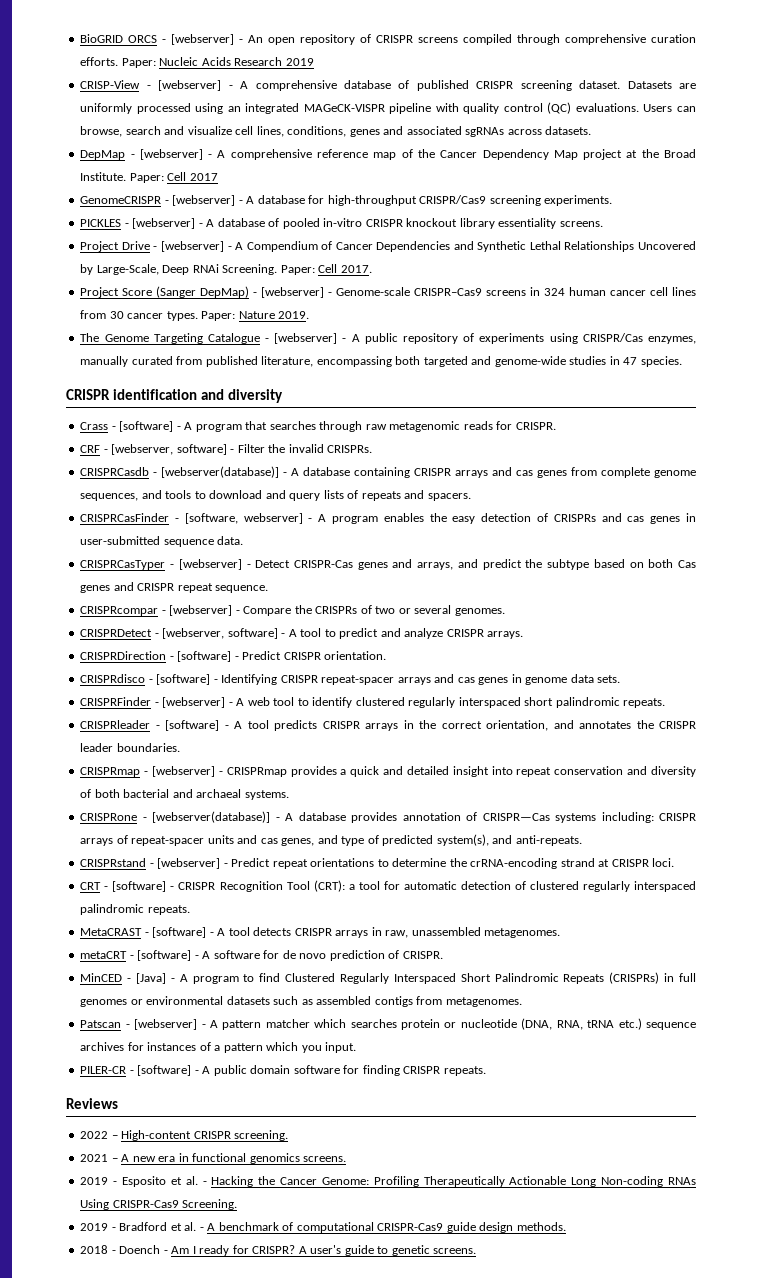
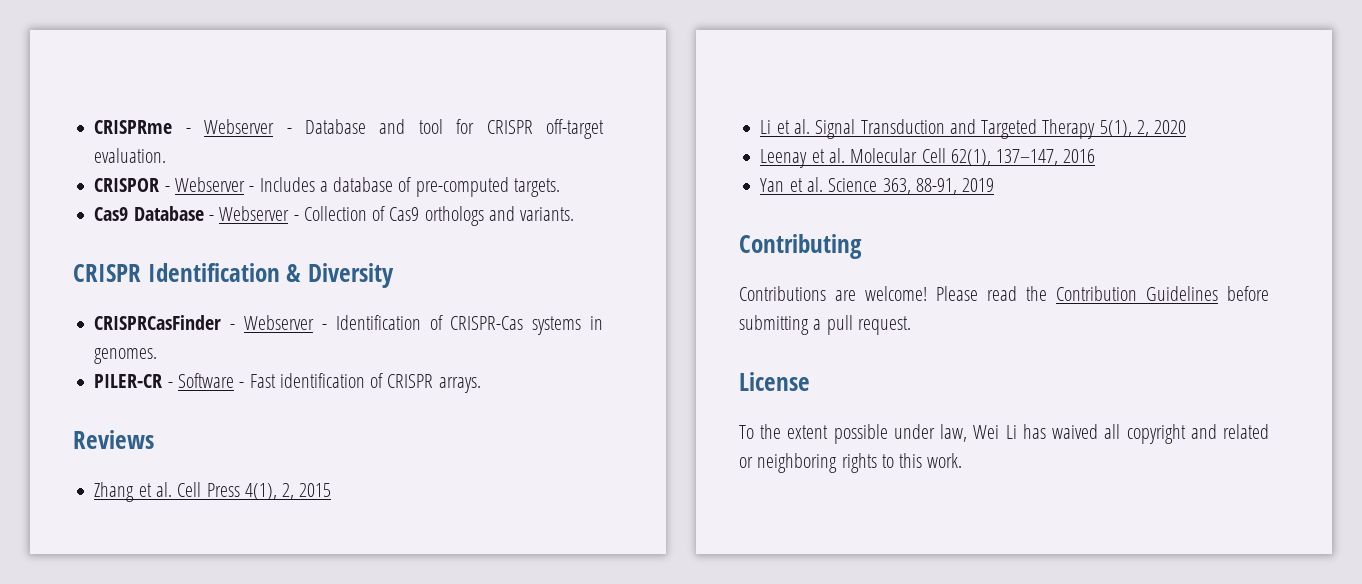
- BioGRID ORCS - [webserver] - An open repository of CRISPR screens compiled through comprehensive curation efforts. Paper: Nucleic Acids Research 2019
- CRISP-View - [webserver] - A comprehensive database of published CRISPR screening dataset. Datasets are uniformly processed using an integrated MAGeCK-VISPR pipeline with quality control (QC) evaluations. Users can browse, search and visualize cell lines, conditions, genes and associated sgRNAs across datasets.
- DepMap - [webserver] - A comprehensive reference map of the Cancer Dependency Map project at the Broad Institute. Paper: Cell 2017
- GenomeCRISPR - [webserver] - A database for high-throughput CRISPR/Cas9 screening experiments.
- PICKLES - [webserver] - A database of pooled in-vitro CRISPR knockout library essentiality screens.
- Project Drive - [webserver] - A Compendium of Cancer Dependencies and Synthetic Lethal Relationships Uncovered by Large-Scale, Deep RNAi Screening. Paper: Cell 2017.
- Project Score (Sanger DepMap) - [webserver] - Genome-scale CRISPR–Cas9 screens in 324 human cancer cell lines from 30 cancer types. Paper: Nature 2019.
- The Genome Targeting Catalogue - [webserver] - A public repository of experiments using CRISPR/Cas enzymes, manually curated from published literature, encompassing both targeted and genome-wide studies in 47 species.
- CRISPR identification and diversity
- Crass - [software] - A program that searches through raw metagenomic reads for CRISPR.
- CRF - [webserver, software] - Filter the invalid CRISPRs.
- CRISPRCasdb - [webserver(database)] - A database containing CRISPR arrays and cas genes from complete genome sequences, and tools to download and query lists of repeats and spacers.
- CRISPRCasFinder - [software, webserver] - A program enables the easy detection of CRISPRs and cas genes in user-submitted sequence data.
- CRISPRCasTyper - [webserver] - Detect CRISPR-Cas genes and arrays, and predict the subtype based on both Cas genes and CRISPR repeat sequence.
- CRISPRcompar - [webserver] - Compare the CRISPRs of two or several genomes.
- CRISPRDetect - [webserver, software] - A tool to predict and analyze CRISPR arrays.
- CRISPRDirection - [software] - Predict CRISPR orientation.
- CRISPRdisco - [software] - Identifying CRISPR repeat-spacer arrays and cas genes in genome data sets.
- CRISPRFinder - [webserver] - A web tool to identify clustered regularly interspaced short palindromic repeats.
- CRISPRleader - [software] - A tool predicts CRISPR arrays in the correct orientation, and annotates the CRISPR leader boundaries.
- CRISPRmap - [webserver] - CRISPRmap provides a quick and detailed insight into repeat conservation and diversity of both bacterial and archaeal systems.
- CRISPRone - [webserver(database)] - A database provides annotation of CRISPR—Cas systems including: CRISPR arrays of repeat-spacer units and cas genes, and type of predicted system(s), and anti-repeats.
- CRISPRstand - [webserver] - Predict repeat orientations to determine the crRNA-encoding strand at CRISPR loci.
- CRT - [software] - CRISPR Recognition Tool (CRT): a tool for automatic detection of clustered regularly interspaced palindromic repeats.
- MetaCRAST - [software] - A tool detects CRISPR arrays in raw, unassembled metagenomes.
- metaCRT - [software] - A software for de novo prediction of CRISPR.
- MinCED - [Java] - A program to find Clustered Regularly Interspaced Short Palindromic Repeats (CRISPRs) in full genomes or environmental datasets such as assembled contigs from metagenomes.
- Patscan - [webserver] - A pattern matcher which searches protein or nucleotide (DNA, RNA, tRNA etc.) sequence archives for instances of a pattern which you input.
- PILER-CR - [software] - A public domain software for finding CRISPR repeats.
+ CRISPRme - Webserver - Database and tool for CRISPR off-target evaluation.
+ CRISPOR - Webserver - Includes a database of pre-computed targets.
+ Cas9 Database - Webserver - Collection of Cas9 orthologs and variants.
+ CRISPR Identification & Diversity
+ CRISPRCasFinder - Webserver - Identification of CRISPR-Cas systems in genomes.
+ PILER-CR - Software - Fast identification of CRISPR arrays.
  Reviews
- 2022 – High-content CRISPR screening.
- 2021 – A new era in functional genomics screens.
- 2019 - Esposito et al. - Hacking the Cancer Genome: Profiling Therapeutically Actionable Long Non-coding RNAs Using CRISPR-Cas9 Screening.
- 2019 - Bradford et al. - A benchmark of computational CRISPR-Cas9 guide design methods.
- 2018 - Doench - Am I ready for CRISPR? A user's guide to genetic screens.
+ Zhang et al. Cell Press 4(1), 2, 2015
+ Li et al. Signal Transduction and Targeted Therapy 5(1), 2, 2020
+ Leenay et al. Molecular Cell 62(1), 137–147, 2016
+ Yan et al. Science 363, 88-91, 2019
+ Contributing
+ Contributions are welcome! Please read the Contribution Guidelines before submitting a pull request.
+ License
+ To the extent possible under law, Wei Li has waived all copyright and related or neighboring rights to this work.

